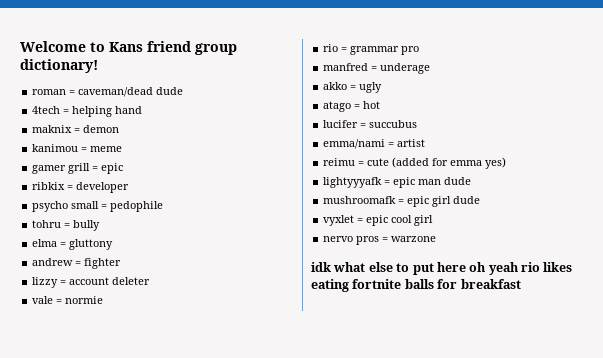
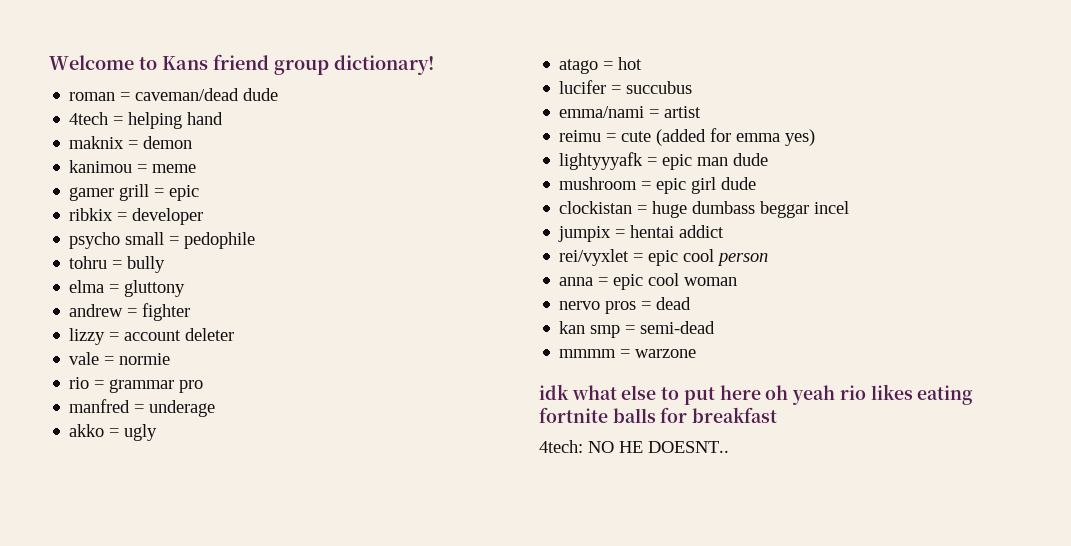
- mushroomafk = epic girl dude
+ mushroom = epic girl dude
- vyxlet = epic cool girl
- nervo pros = warzone
+ clockistan = huge dumbass beggar incel
+ jumpix = hentai addict
+ rei/vyxlet = epic cool person
+ anna = epic cool woman
+ nervo pros = dead
+ kan smp = semi-dead
+ mmmm = warzone
+ 4tech: NO HE DOESNT..

